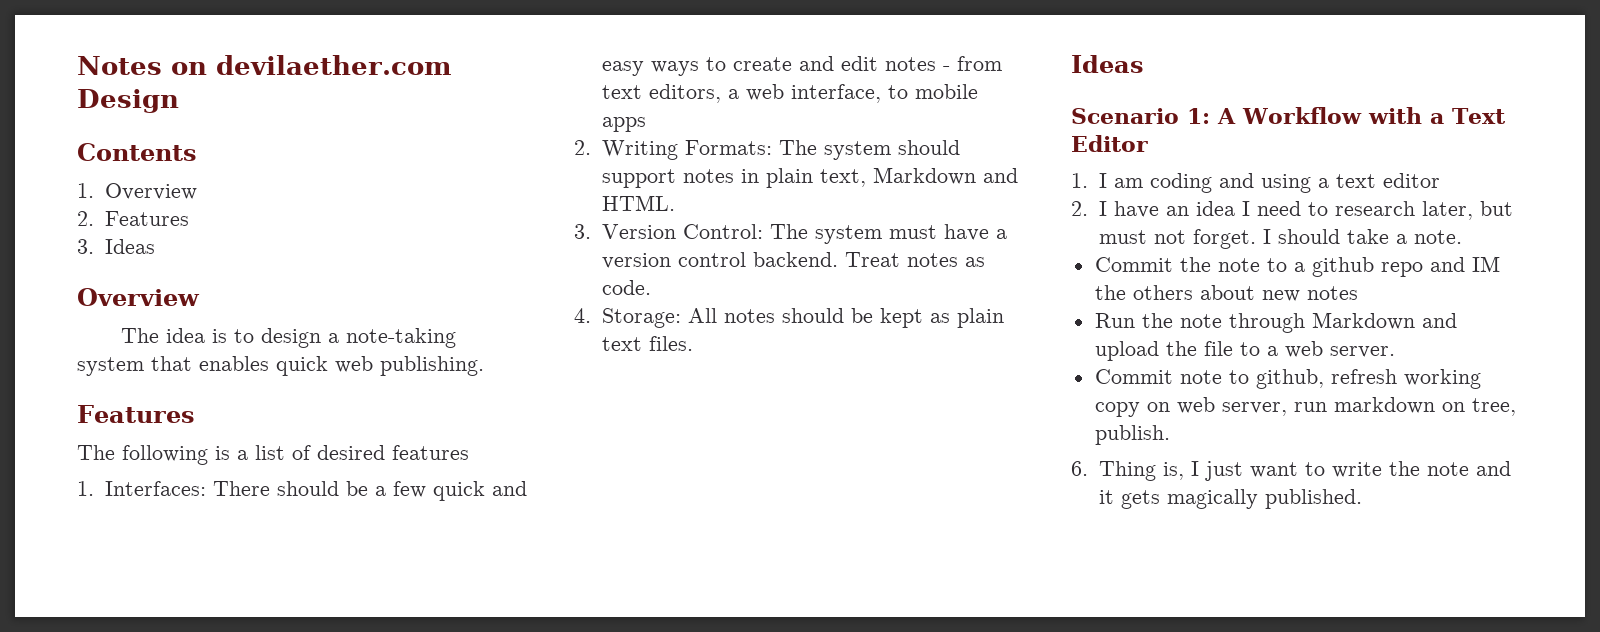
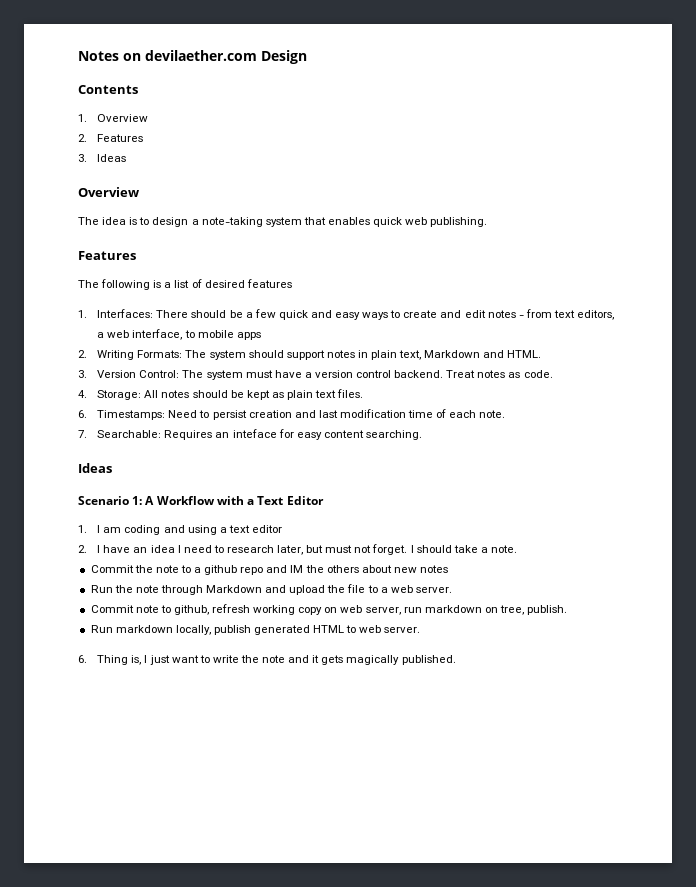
+ 6. Timestamps: Need to persist creation and last modification time of each note.
+ 7. Searchable: Requires an inteface for easy content searching.
+ Run markdown locally, publish generated HTML to web server.

